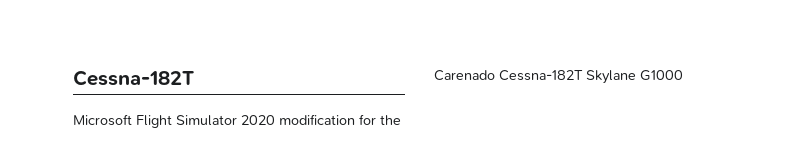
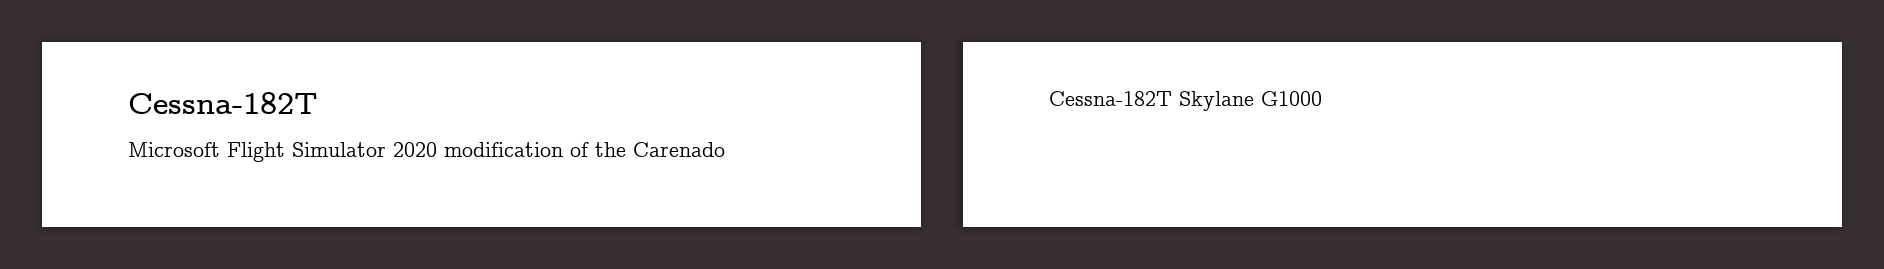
- Microsoft Flight Simulator 2020 modification for the Carenado Cessna-182T Skylane G1000
+ Microsoft Flight Simulator 2020 modification of the Carenado Cessna-182T Skylane G1000

